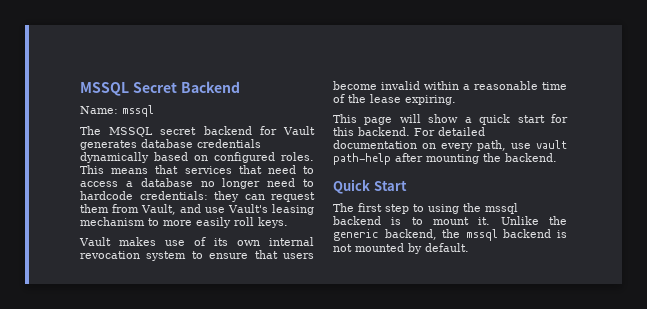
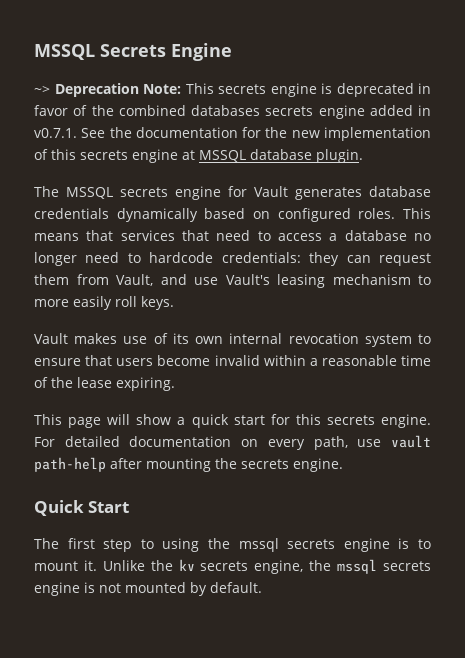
- MSSQL Secret Backend
- Name: mssql
+ MSSQL Secrets Engine
+ ~> Deprecation Note: This secrets engine is deprecated in favor of the combined databases secrets engine added in v0.7.1. See the documentation for the new implementation of this secrets engine at MSSQL database plugin.
- The MSSQL secret backend for Vault generates database credentials dynamically based on configured roles.
+ The MSSQL secrets engine for Vault generates database credentials dynamically based on configured roles.
- This page will show a quick start for this backend.
+ This page will show a quick start for this secrets engine.
- For detailed documentation on every path, use vault path-help after mounting the backend.
+ For detailed documentation on every path, use vault path-help after mounting the secrets engine.
- The first step to using the mssql backend is to mount it.
+ The first step to using the mssql secrets engine is to mount it.
- Unlike the generic backend, the mssql backend is not mounted by default.
+ Unlike the kv secrets engine, the mssql secrets engine is not mounted by default.

